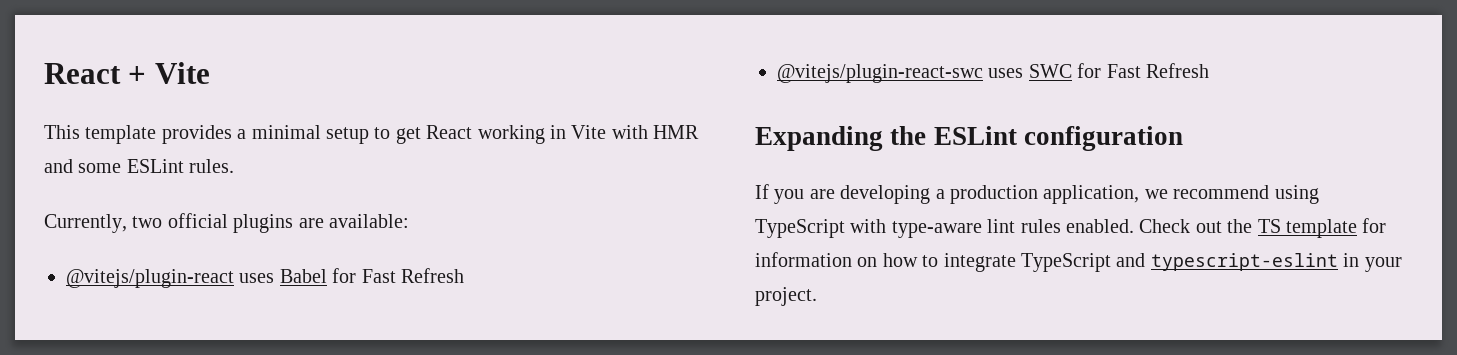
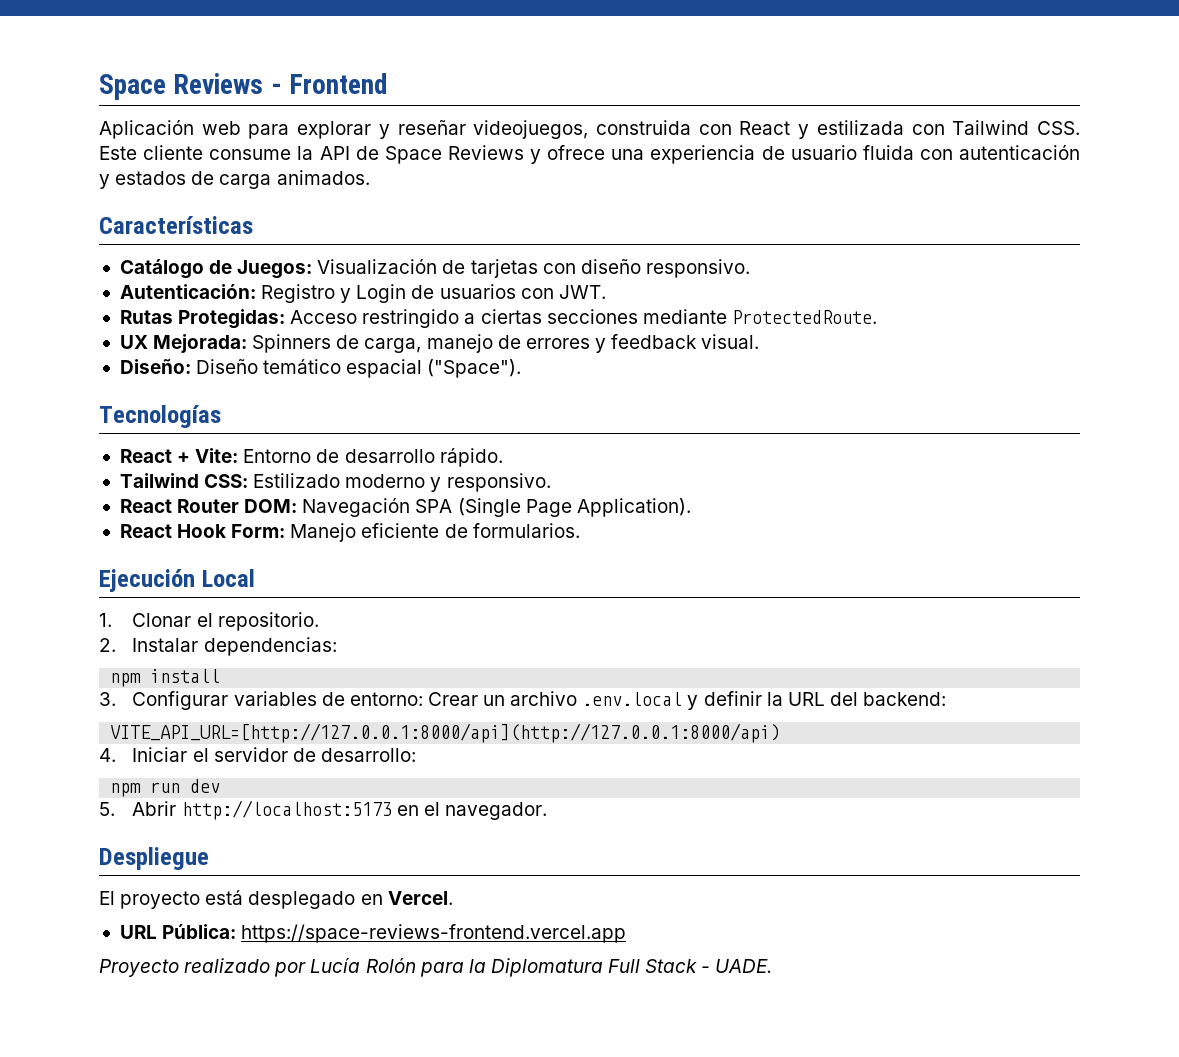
- React + Vite
- This template provides a minimal setup to get React working in Vite with HMR and some ESLint rules.
- Currently, two official plugins are available:
- @vitejs/plugin-react uses Babel for Fast Refresh
- @vitejs/plugin-react-swc uses SWC for Fast Refresh
- Expanding the ESLint configuration
- If you are developing a production application, we recommend using TypeScript with type-aware lint rules enabled. Check out the TS template for information on how to integrate TypeScript and typescript-eslint in your project.
+ Space Reviews - Frontend
+ Aplicación web para explorar y reseñar videojuegos, construida con React y estilizada con Tailwind CSS. Este cliente consume la API de Space Reviews y ofrece una experiencia de usuario fluida con autenticación y estados de carga animados.
+ Características
+ Catálogo de Juegos: Visualización de tarjetas con diseño responsivo.
+ Autenticación: Registro y Login de usuarios con JWT.
+ Rutas Protegidas: Acceso restringido a ciertas secciones mediante ProtectedRoute.
+ UX Mejorada: Spinners de carga, manejo de errores y feedback visual.
+ Diseño: Diseño temático espacial ("Space").
+ Tecnologías
+ React + Vite: Entorno de desarrollo rápido.
+ Tailwind CSS: Estilizado moderno y responsivo.
+ React Router DOM: Navegación SPA (Single Page Application).
+ React Hook Form: Manejo eficiente de formularios.
+ Ejecución Local
+ 1. Clonar el repositorio.
+ 2. Instalar dependencias:
+ npm install
+ 3. Configurar variables de entorno: Crear un archivo .env.local y definir la URL del backend:
+ VITE_API_URL=[http://127.0.0.1:8000/api](http://127.0.0.1:8000/api)
+ 4. Iniciar el servidor de desarrollo:
+ npm run dev
+ 5. Abrir http://localhost:5173 en el navegador.
+ Despliegue
+ El proyecto está desplegado en Vercel.
+ URL Pública: https://space-reviews-frontend.vercel.app
+ Proyecto realizado por Lucía Rolón para la Diplomatura Full Stack - UADE.

